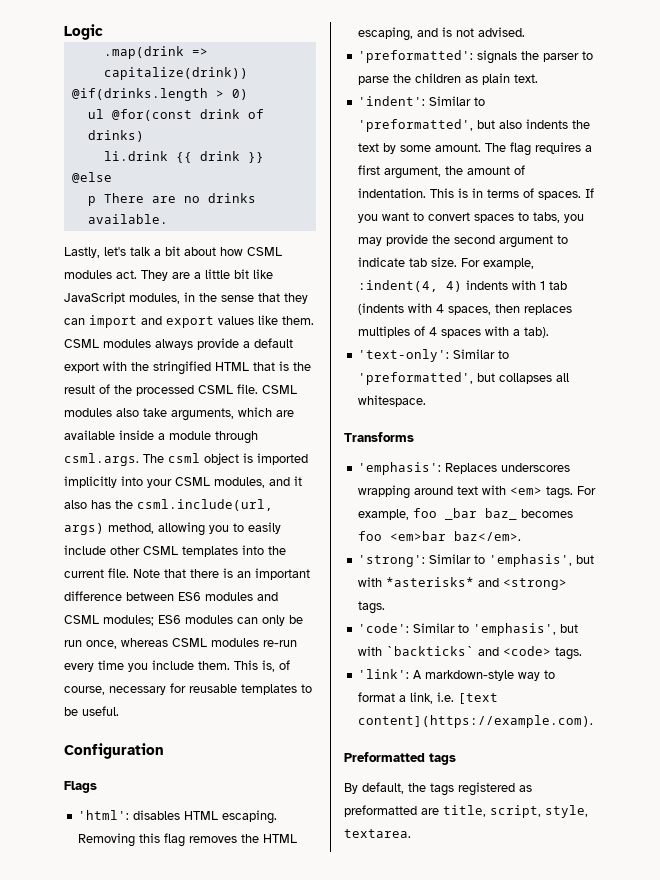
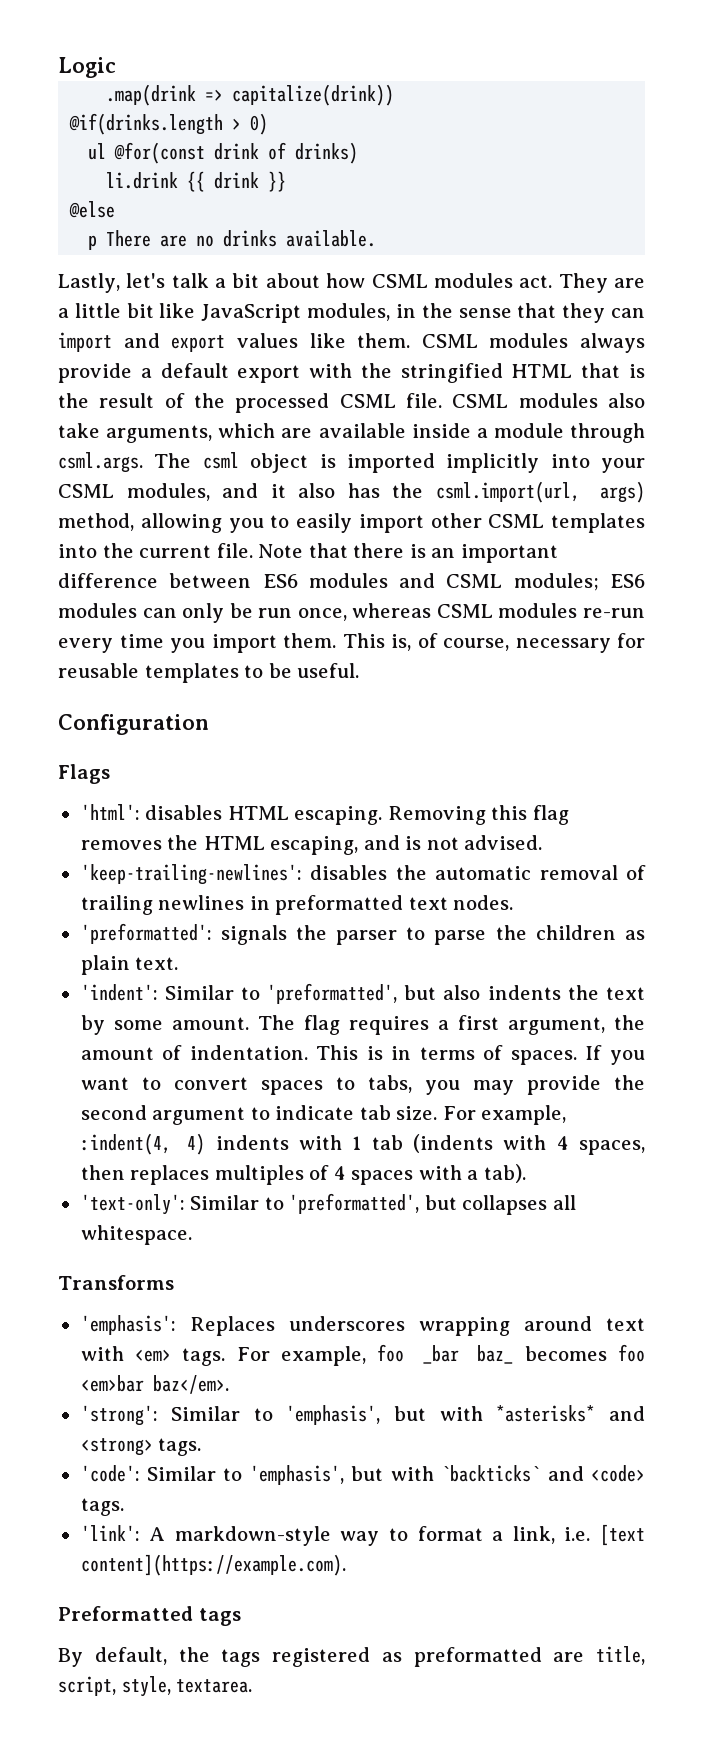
- CSML modules also take arguments, which are available inside a module through csml.args. The csml object is imported implicitly into your CSML modules, and it also has the csml.include(url, args) method, allowing you to easily include other CSML templates into the current file.
+ CSML modules also take arguments, which are available inside a module through csml.args. The csml object is imported implicitly into your CSML modules, and it also has the csml.import(url, args) method, allowing you to easily import other CSML templates into the current file.
- Note that there is an important difference between ES6 modules and CSML modules; ES6 modules can only be run once, whereas CSML modules re-run every time you include them.
+ Note that there is an important difference between ES6 modules and CSML modules; ES6 modules can only be run once, whereas CSML modules re-run every time you import them.
+ 'keep-trailing-newlines': disables the automatic removal of trailing newlines in preformatted text nodes.

